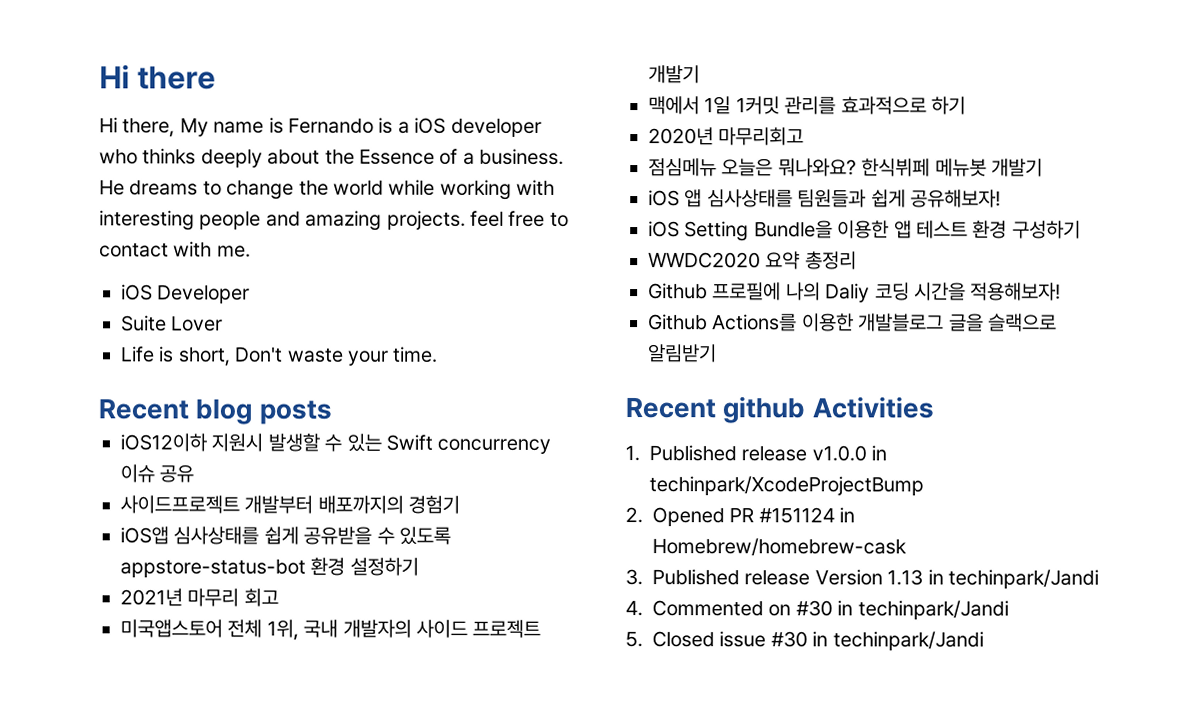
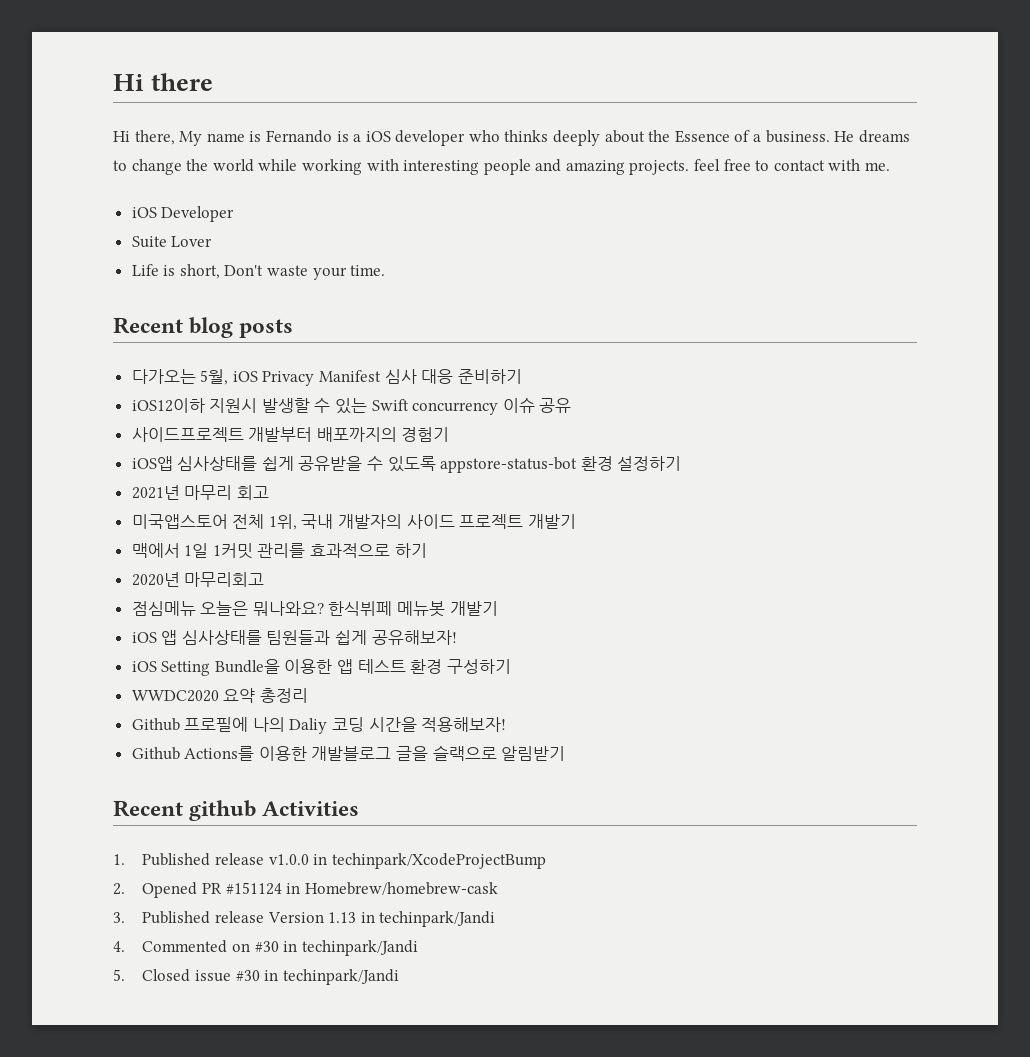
+ 다가오는 5월, iOS Privacy Manifest 심사 대응 준비하기

